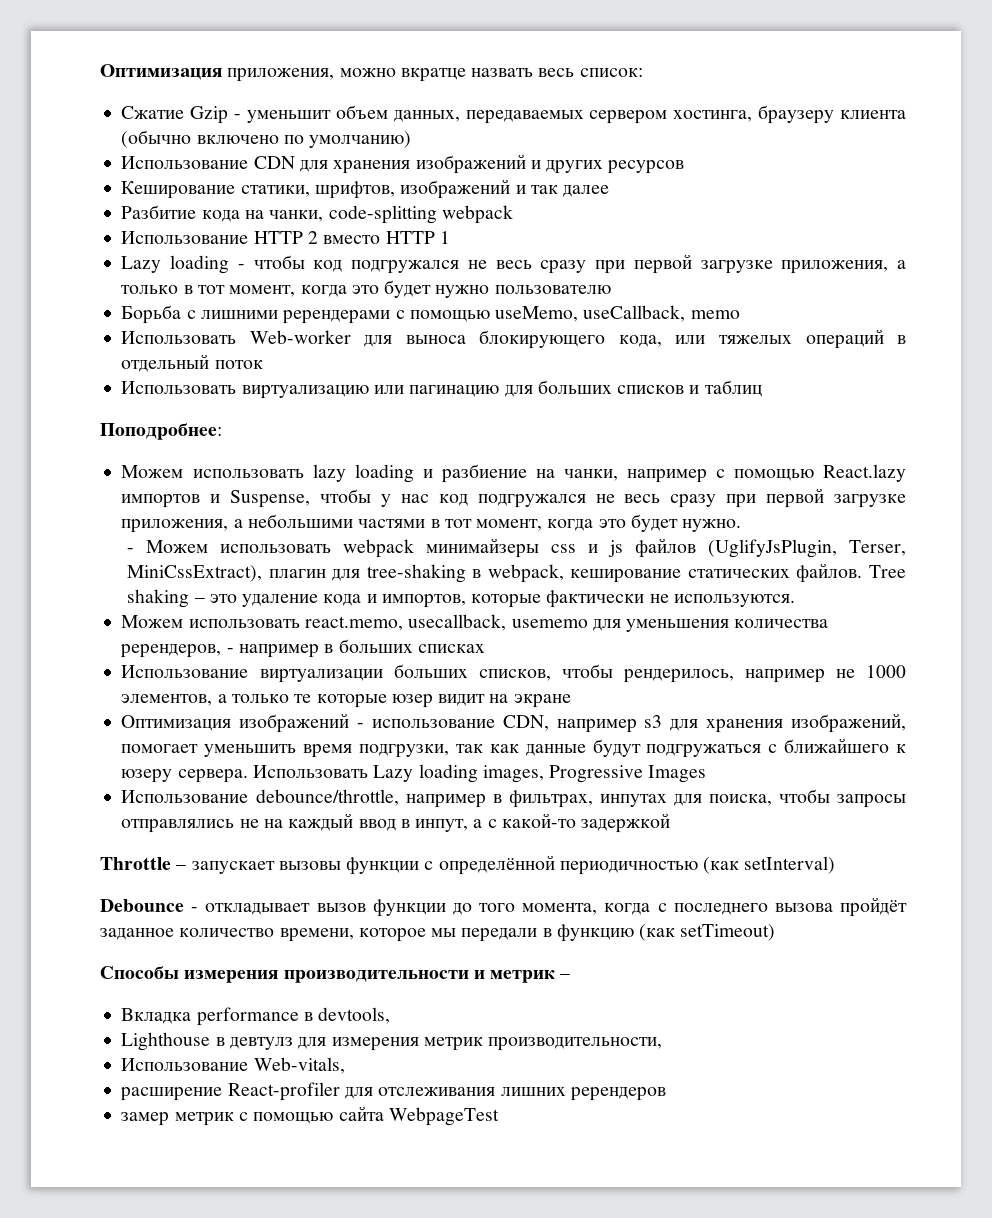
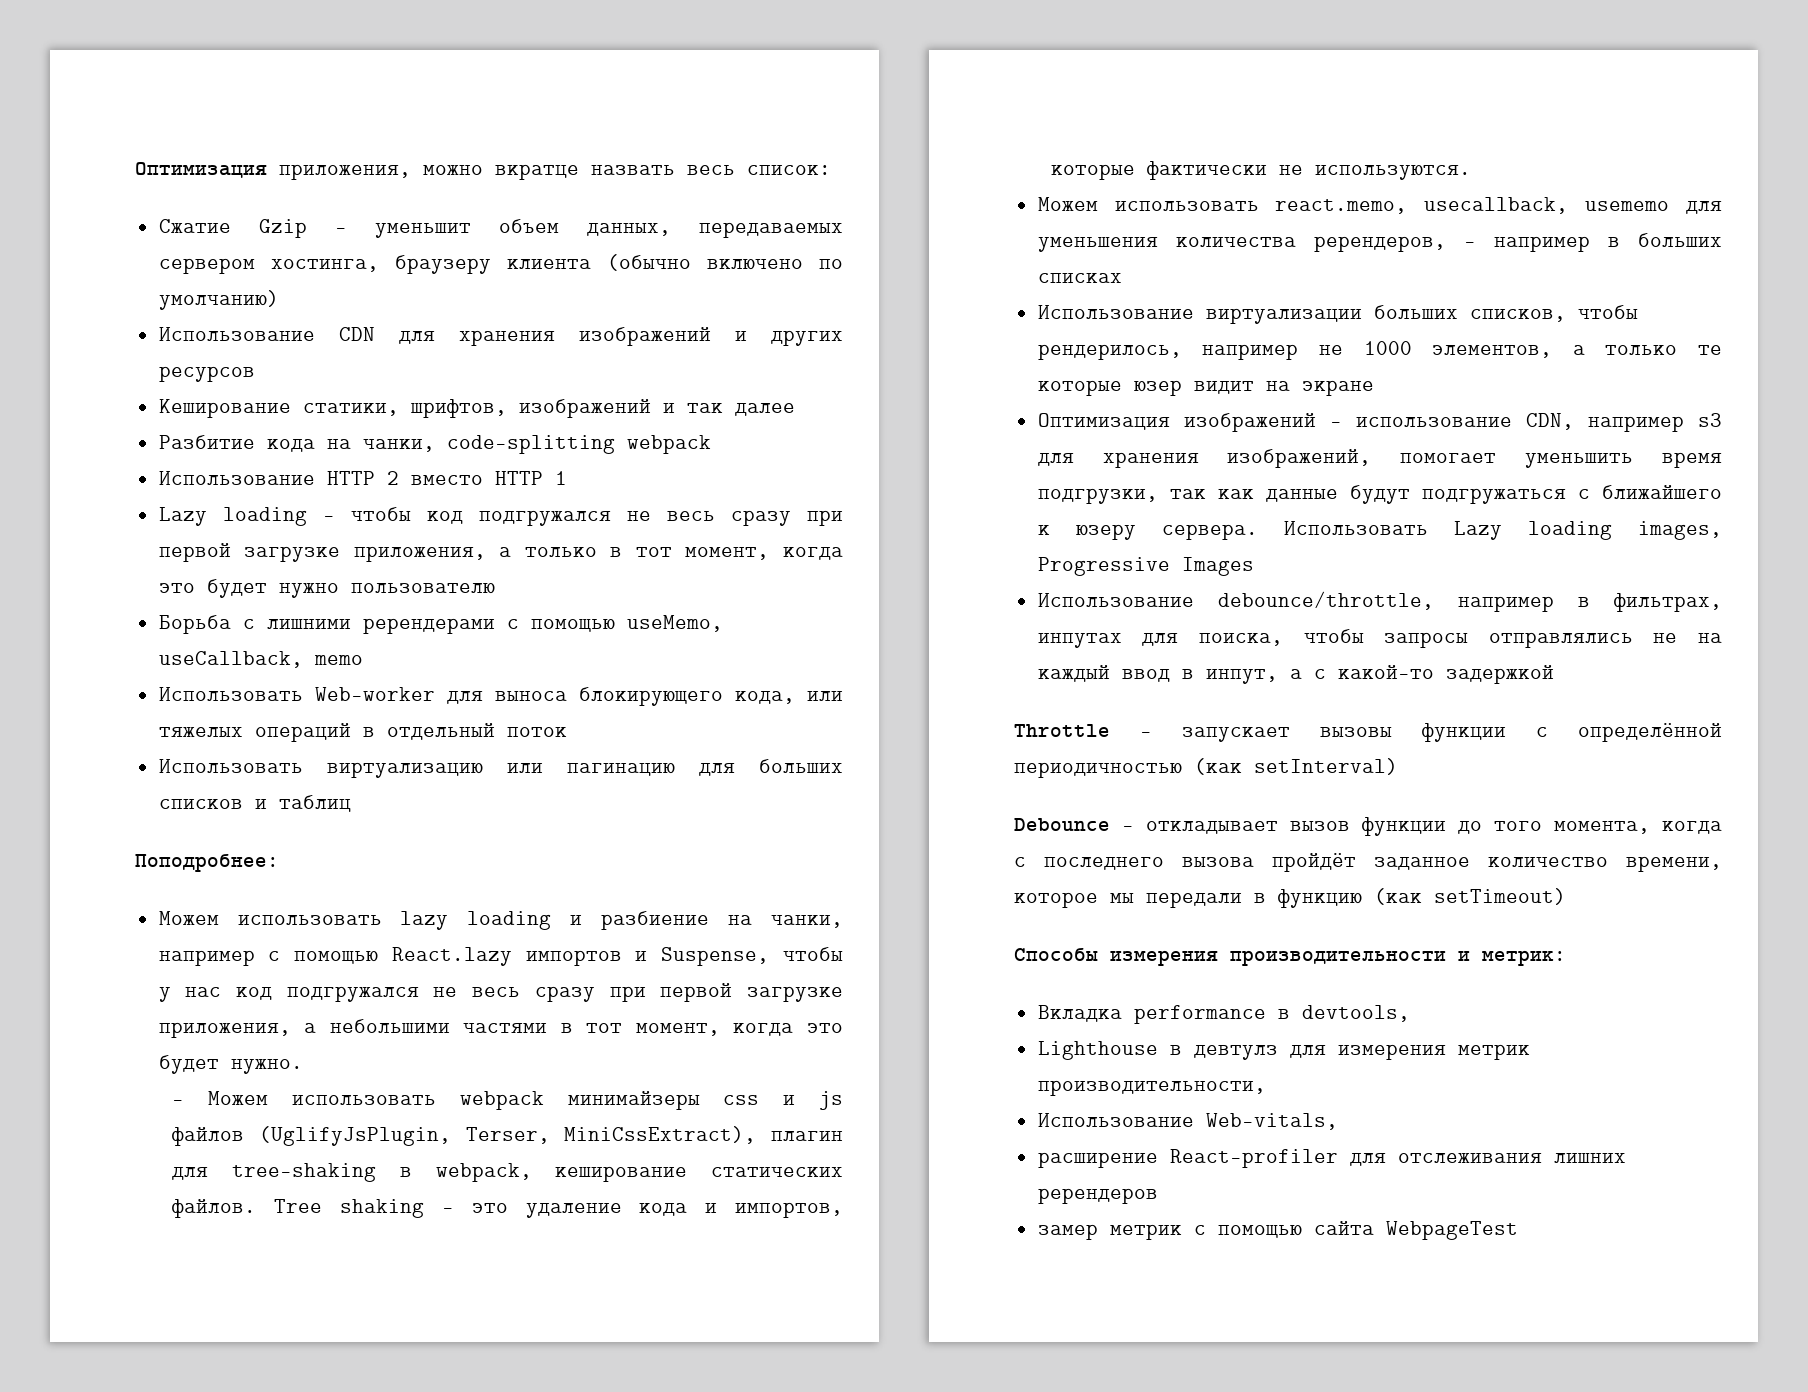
- Способы измерения производительности и метрик –
+ Способы измерения производительности и метрик:

